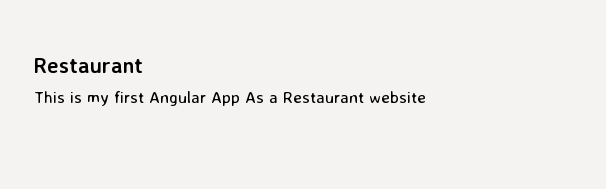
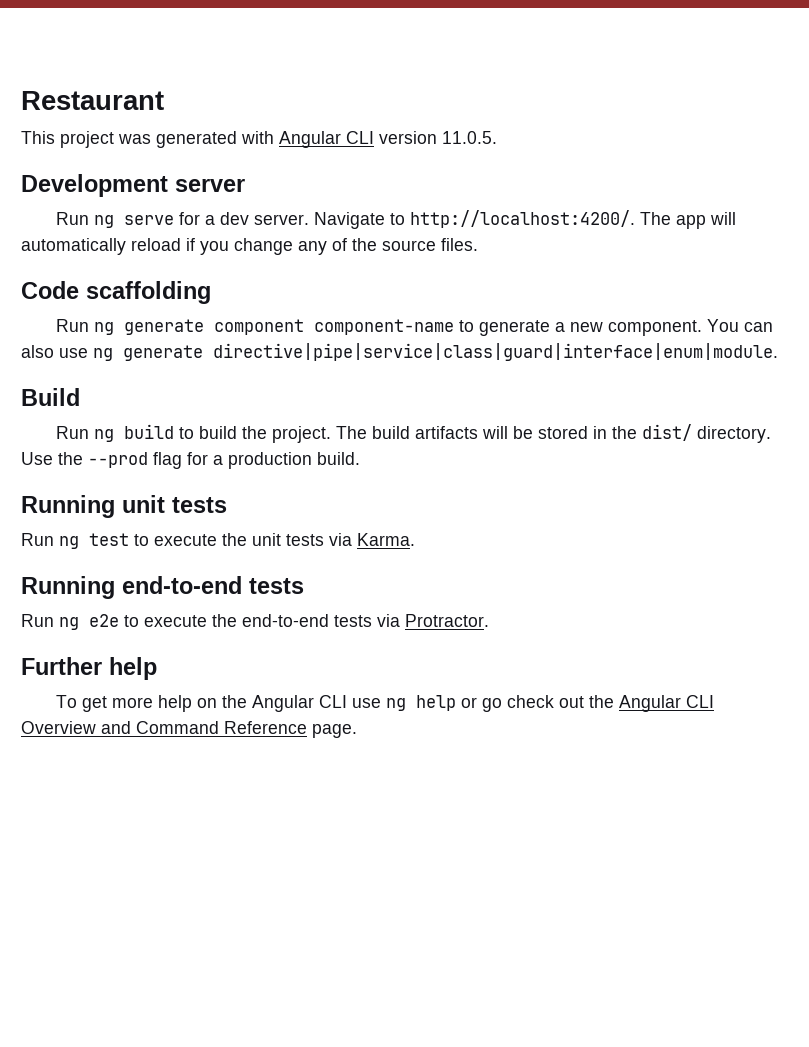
- This is my first Angular App As a Restaurant website
+ This project was generated with Angular CLI version 11.0.5.
+ Development server
+ Run ng serve for a dev server. Navigate to http://localhost:4200/. The app will automatically reload if you change any of the source files.
+ Code scaffolding
+ Run ng generate component component-name to generate a new component. You can also use ng generate directive|pipe|service|class|guard|interface|enum|module.
+ Build
+ Run ng build to build the project. The build artifacts will be stored in the dist/ directory. Use the --prod flag for a production build.
+ Running unit tests
+ Run ng test to execute the unit tests via Karma.
+ Running end-to-end tests
+ Run ng e2e to execute the end-to-end tests via Protractor.
+ Further help
+ To get more help on the Angular CLI use ng help or go check out the Angular CLI Overview and Command Reference page.

